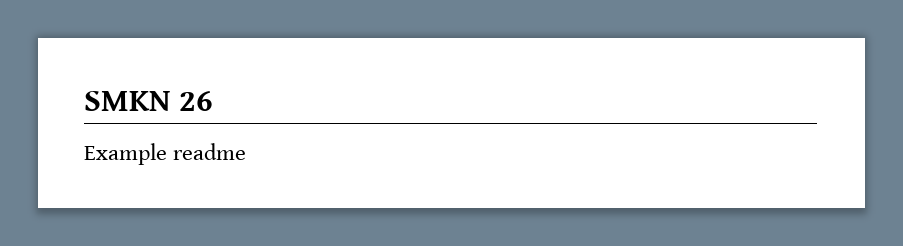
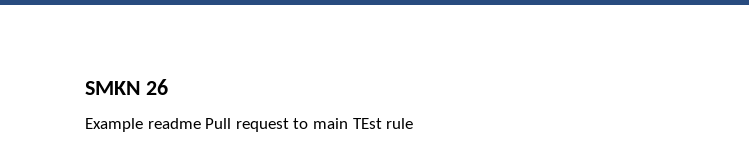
- Example readme
+ Example readme Pull request to main TEst rule

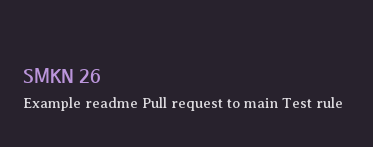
- Example readme Pull request to main TEst rule
+ Example readme Pull request to main Test rule

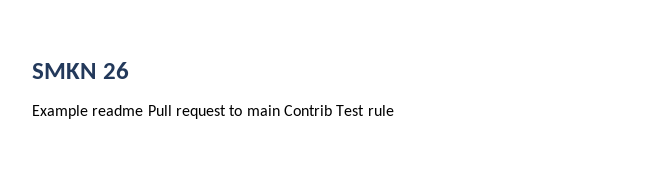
- Example readme Pull request to main Test rule
+ Example readme Pull request to main Contrib Test rule

